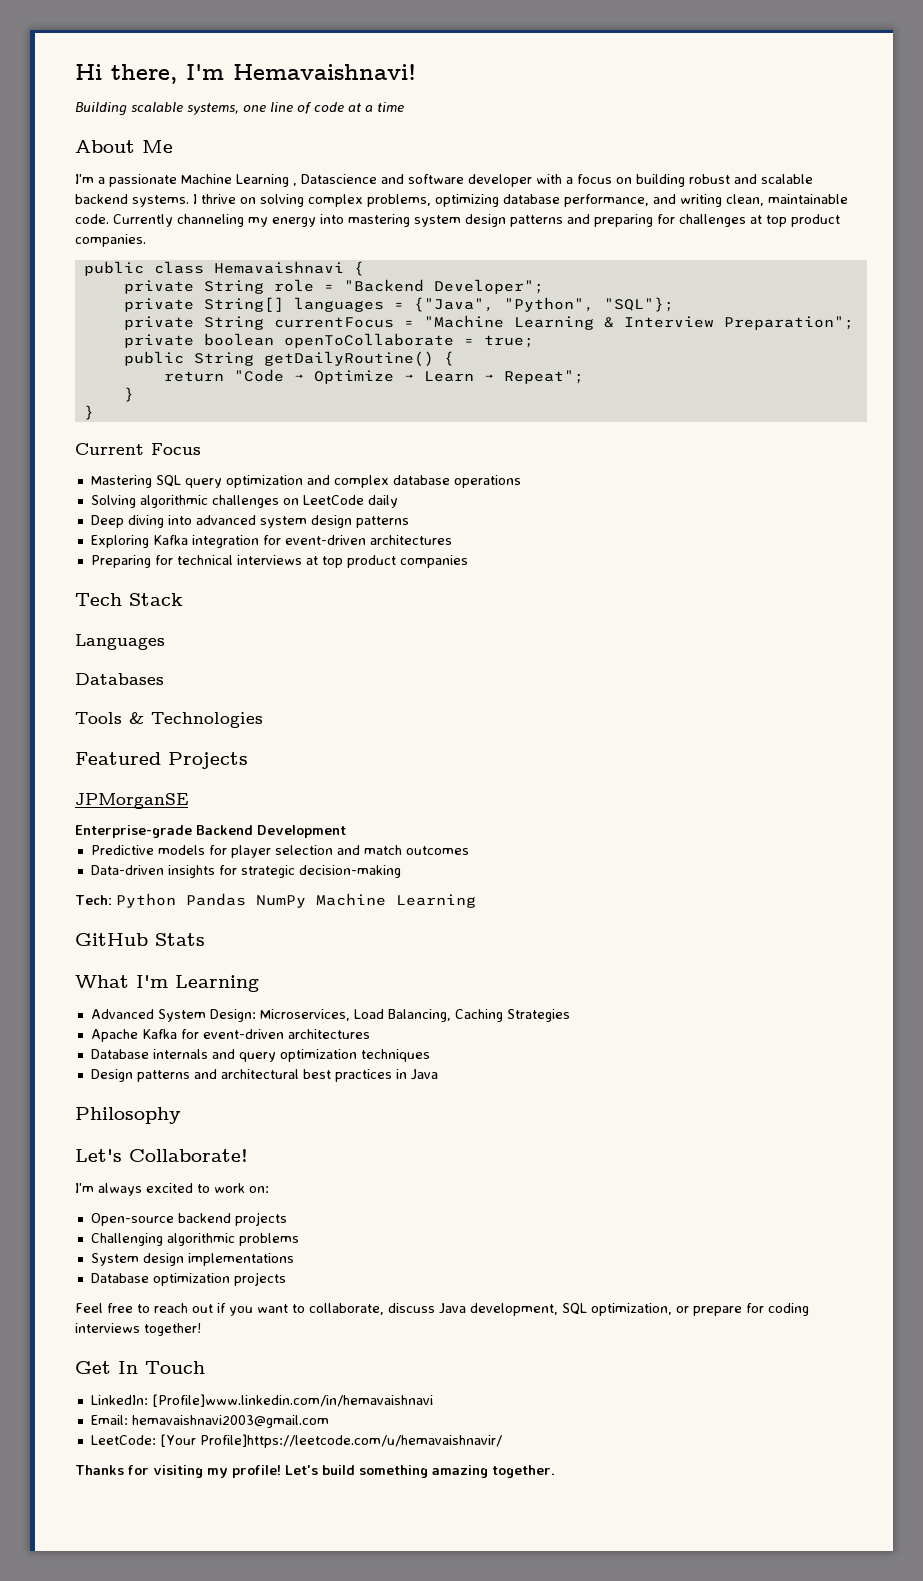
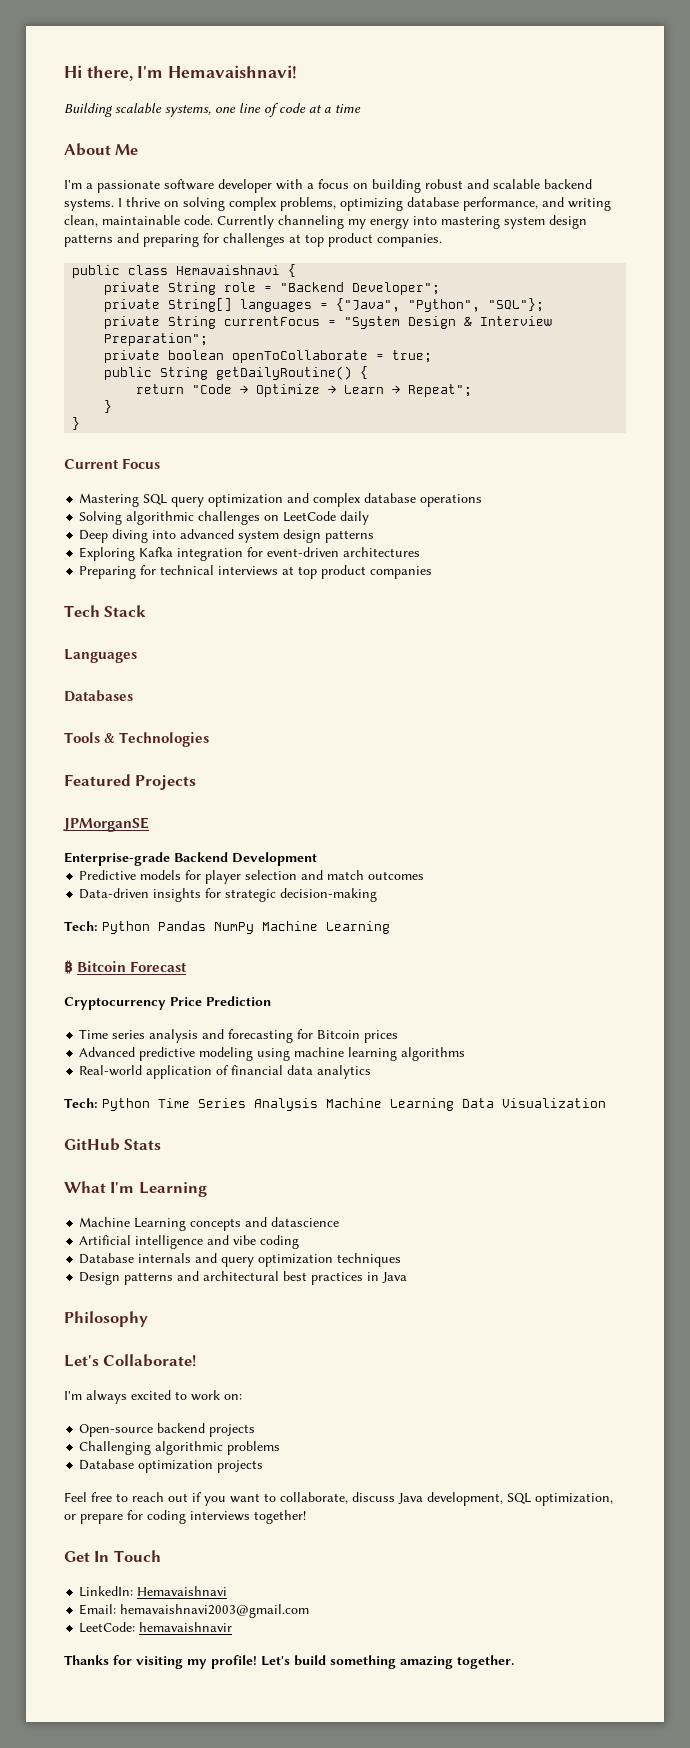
- I'm a passionate Machine Learning , Datascience and software developer with a focus on building robust and scalable backend systems.
+ I'm a passionate software developer with a focus on building robust and scalable backend systems.
- private String currentFocus = "Machine Learning & Interview Preparation";
+ private String currentFocus = "System Design & Interview Preparation";
+ ₿ Bitcoin Forecast
+ Cryptocurrency Price Prediction
+ Time series analysis and forecasting for Bitcoin prices
+ Advanced predictive modeling using machine learning algorithms
+ Real-world application of financial data analytics
+ Tech: Python Time Series Analysis Machine Learning Data Visualization
- Advanced System Design: Microservices, Load Balancing, Caching Strategies
- Apache Kafka for event-driven architectures
+ Machine Learning concepts and datascience
+ Artificial intelligence and vibe coding
- System design implementations
- LinkedIn: [Profile]www.linkedin.com/in/hemavaishnavi
+ LinkedIn: Hemavaishnavi
- LeetCode: [Your Profile]https://leetcode.com/u/hemavaishnavir/
+ LeetCode: hemavaishnavir

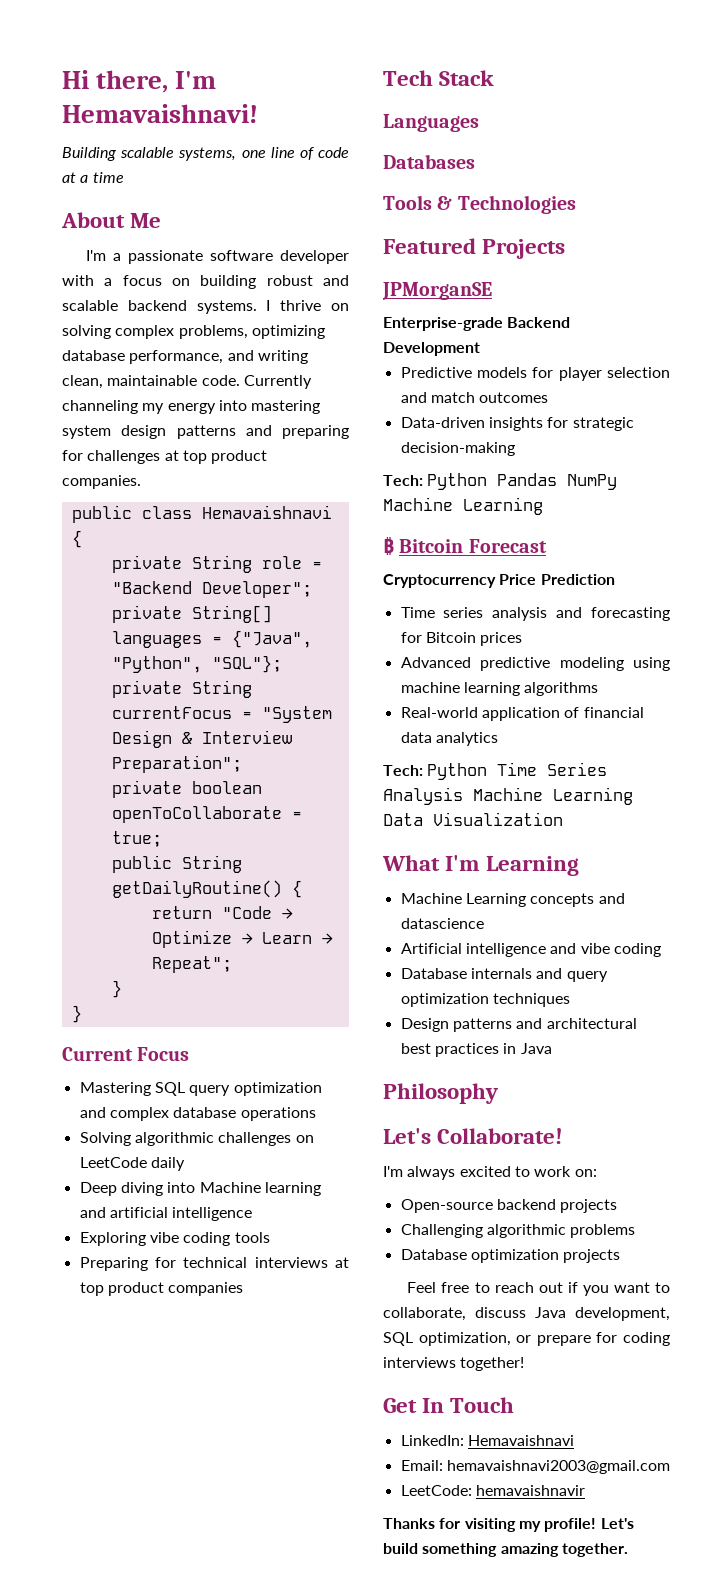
- Deep diving into advanced system design patterns
- Exploring Kafka integration for event-driven architectures
+ Deep diving into Machine learning and artificial intelligence
+ Exploring vibe coding tools
- GitHub Stats

